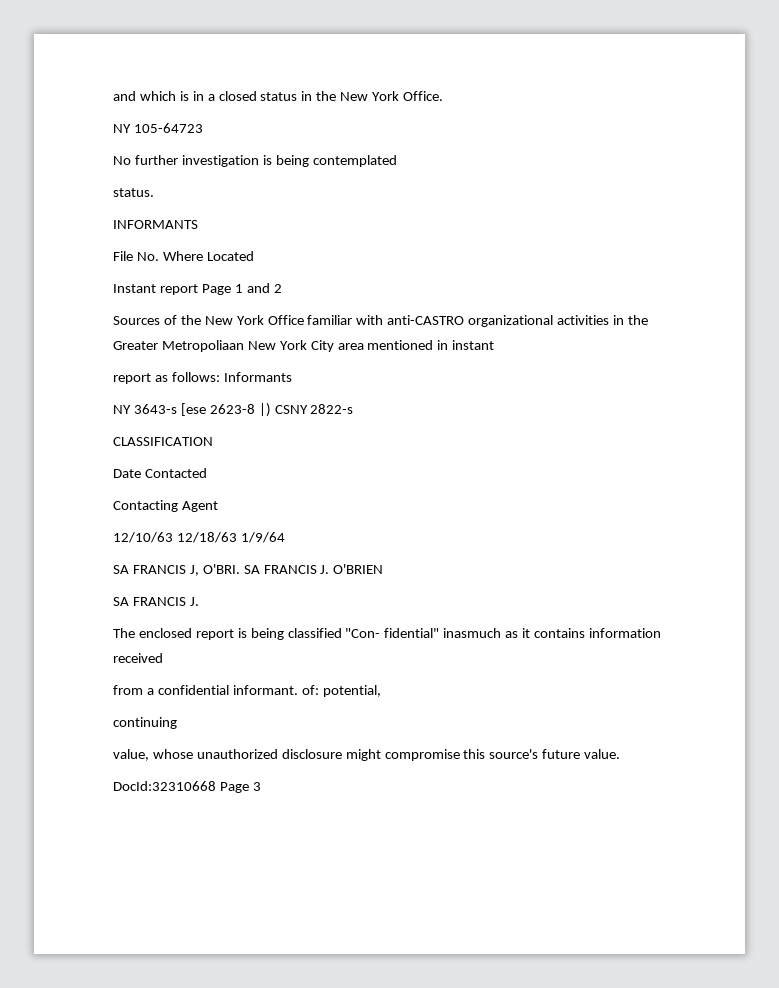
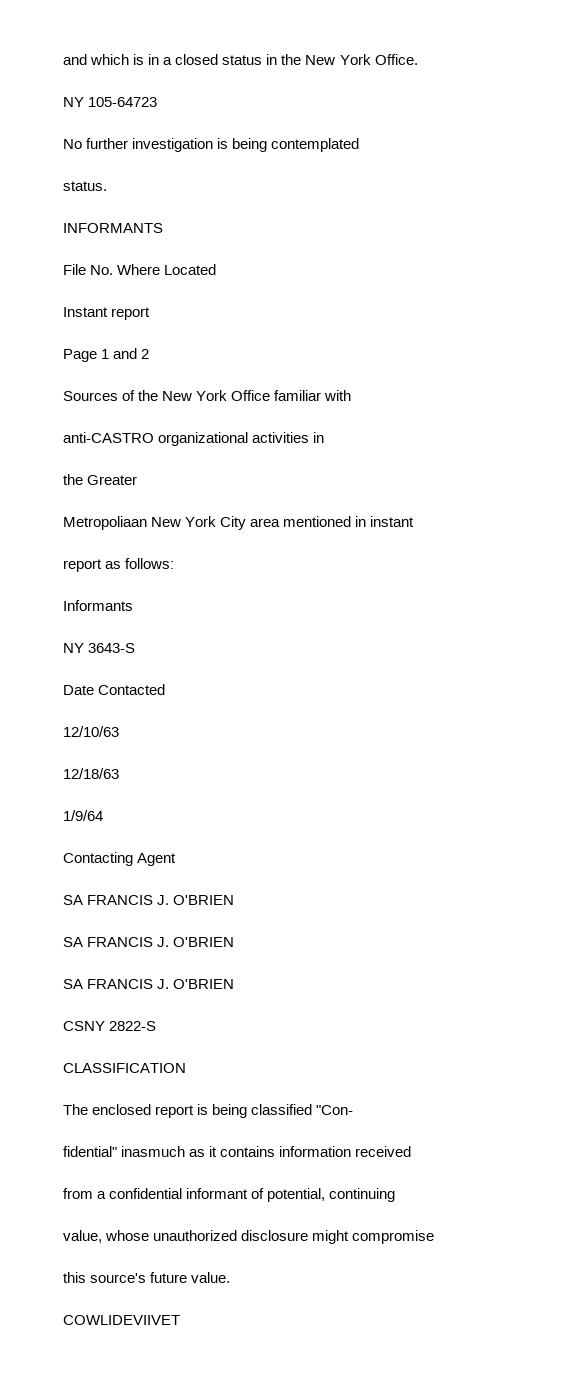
- Instant report Page 1 and 2
+ Instant report
+ Page 1 and 2
- Sources of the New York Office familiar with anti-CASTRO organizational activities in the Greater Metropoliaan New York City area mentioned in instant
+ Sources of the New York Office familiar with
+ anti-CASTRO organizational activities in
+ the Greater
+ Metropoliaan New York City area mentioned in instant
- report as follows: Informants
+ report as follows:
+ Informants
- NY 3643-s [ese 2623-8 |) CSNY 2822-s
- CLASSIFICATION
+ NY 3643-S
+ 12/10/63
+ 12/18/63
+ 1/9/64
  Contacting Agent
- 12/10/63 12/18/63 1/9/64
- SA FRANCIS J, O'BRI. SA FRANCIS J. O'BRIEN
- SA FRANCIS J.
+ SA FRANCIS J. O'BRIEN
+ SA FRANCIS J. O'BRIEN
+ SA FRANCIS J. O'BRIEN
+ CSNY 2822-S
+ CLASSIFICATION
- The enclosed report is being classified "Con- fidential" inasmuch as it contains information received
+ The enclosed report is being classified "Con-
+ fidential" inasmuch as it contains information received
- from a confidential informant. of: potential,
- continuing
+ from a confidential informant of potential, continuing
- value, whose unauthorized disclosure might compromise this source's future value.
+ value, whose unauthorized disclosure might compromise
+ this source's future value.
- DocId:32310668 Page 3
+ COWLIDEVIIVET

